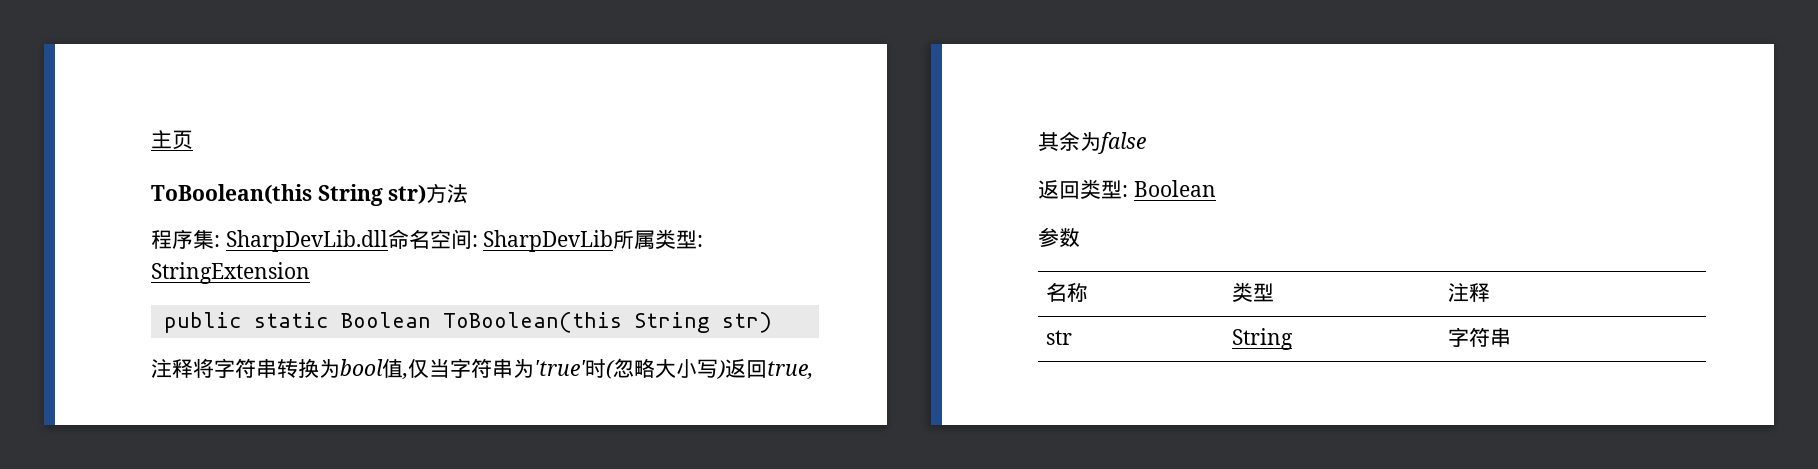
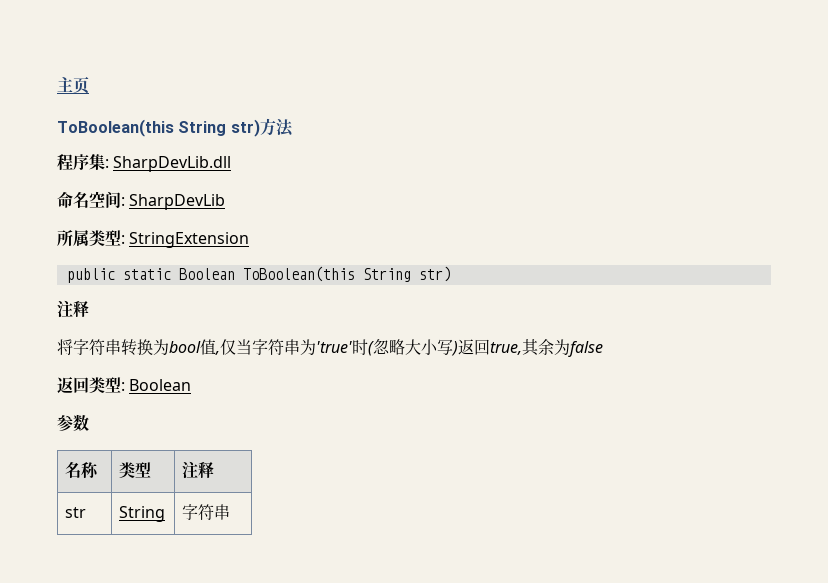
- 程序集: SharpDevLib.dll命名空间: SharpDevLib所属类型: StringExtension
+ 程序集: SharpDevLib.dll
+ 命名空间: SharpDevLib
+ 所属类型: StringExtension
  public static Boolean ToBoolean(this String str)
- 注释将字符串转换为bool值,仅当字符串为'true'时(忽略大小写)返回true,其余为false
+ 注释
+ 将字符串转换为bool值,仅当字符串为'true'时(忽略大小写)返回true,其余为false

